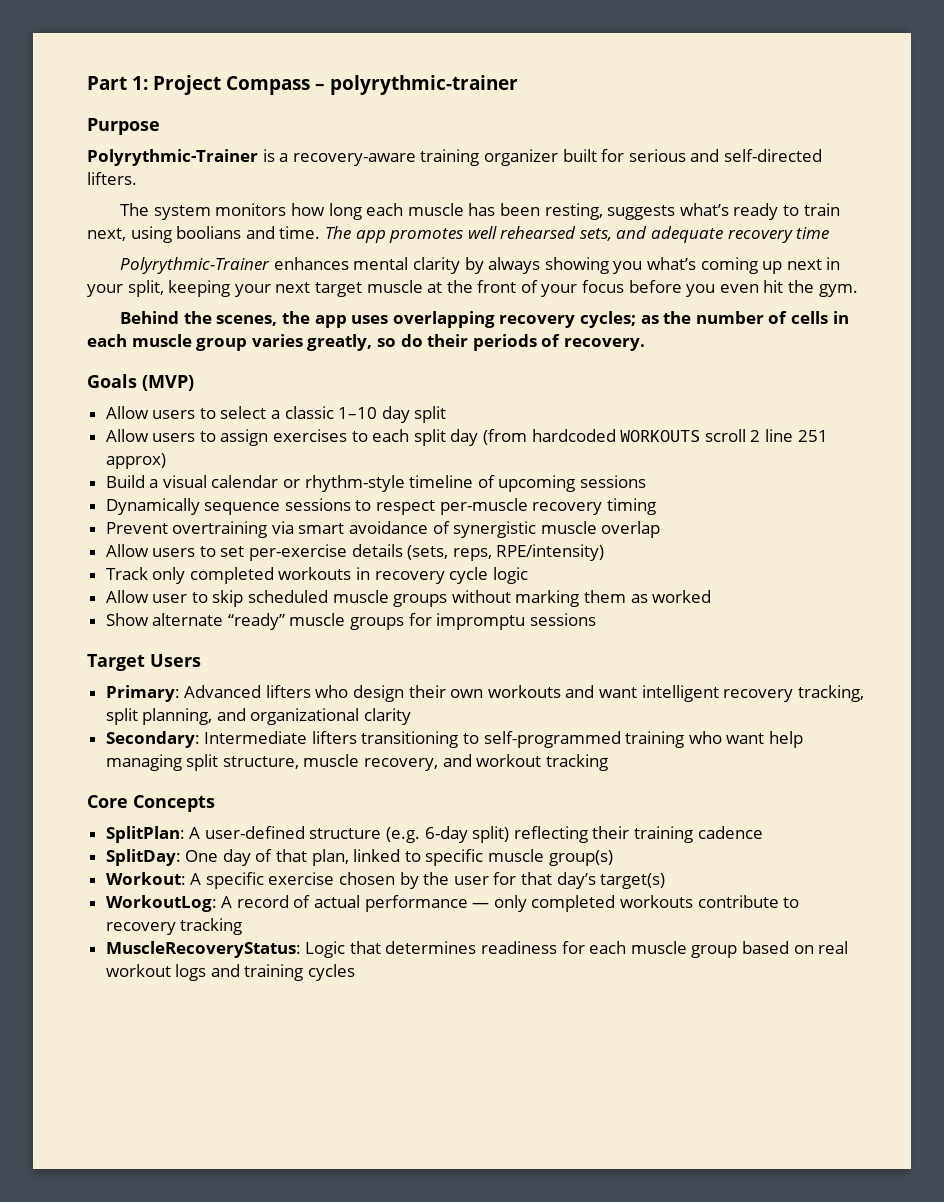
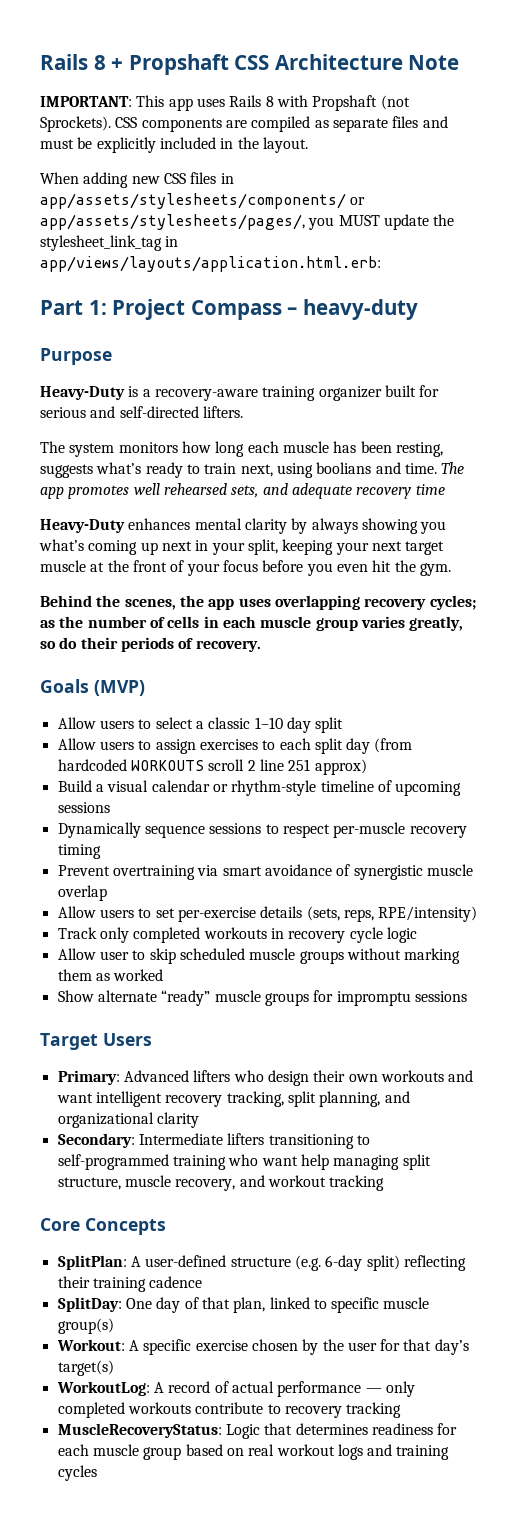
+ Rails 8 + Propshaft CSS Architecture Note
+ IMPORTANT: This app uses Rails 8 with Propshaft (not Sprockets). CSS components are compiled as separate files and must be explicitly included in the layout.
+ When adding new CSS files in app/assets/stylesheets/components/ or app/assets/stylesheets/pages/, you MUST update the stylesheet_link_tag in app/views/layouts/application.html.erb:
- Part 1: Project Compass – polyrythmic-trainer
+ Part 1: Project Compass – heavy-duty
- Polyrythmic-Trainer is a recovery-aware training organizer built for serious and self-directed lifters.
+ Heavy-Duty is a recovery-aware training organizer built for serious and self-directed lifters.
- Polyrythmic-Trainer enhances mental clarity by always showing you what’s coming up next in your split, keeping your next target muscle at the front of your focus before you even hit the gym.
+ Heavy-Duty enhances mental clarity by always showing you what’s coming up next in your split, keeping your next target muscle at the front of your focus before you even hit the gym.

